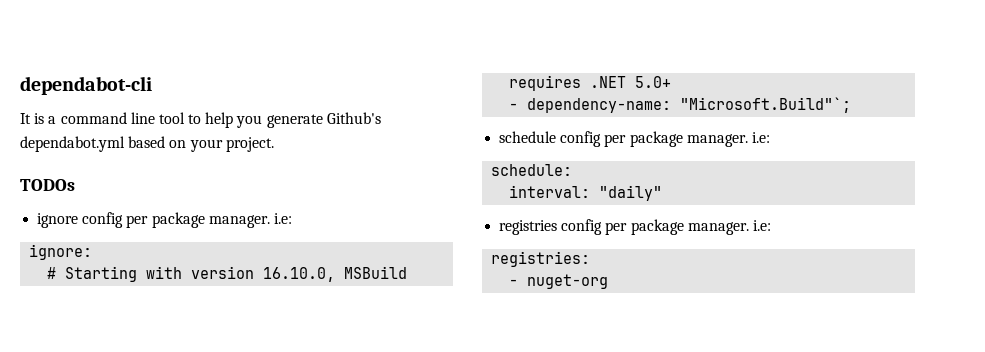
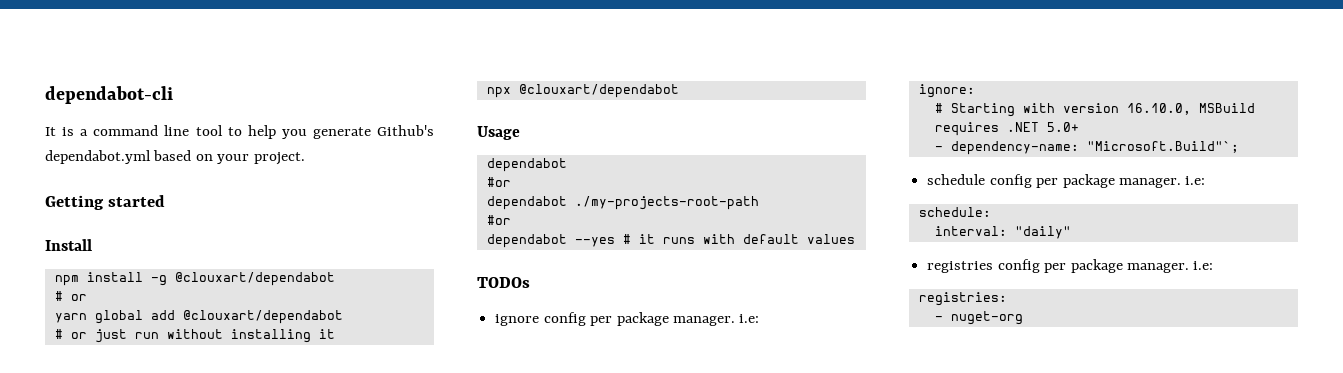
+ Getting started
+ Install
+ npm install -g @clouxart/dependabot
+ # or
+ yarn global add @clouxart/dependabot
+ # or just run without installing it
+ npx @clouxart/dependabot
+ Usage
+ dependabot
+ #or
+ dependabot ./my-projects-root-path
+ #or
+ dependabot --yes # it runs with default values

